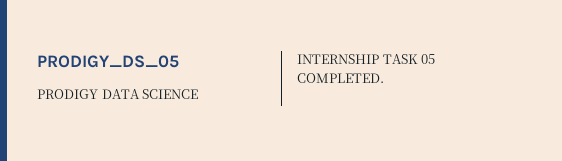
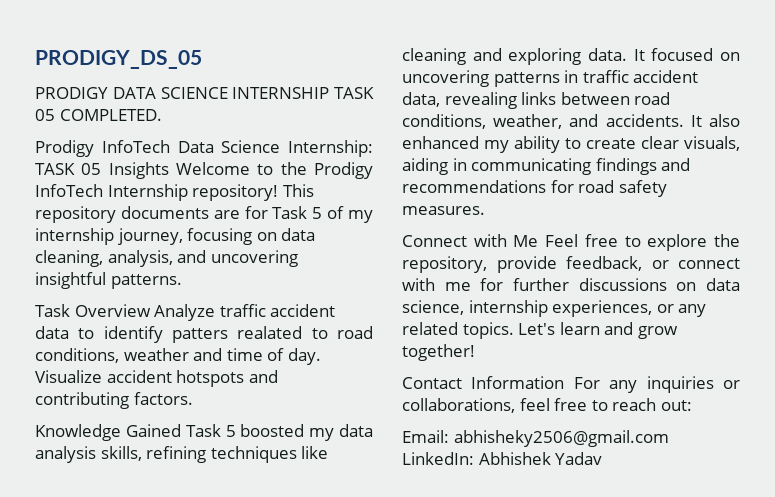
+ Prodigy InfoTech Data Science Internship: TASK 05 Insights Welcome to the Prodigy InfoTech Internship repository! This repository documents are for Task 5 of my internship journey, focusing on data cleaning, analysis, and uncovering insightful patterns.
+ Task Overview Analyze traffic accident data to identify patters realated to road conditions, weather and time of day. Visualize accident hotspots and contributing factors.
+ Knowledge Gained Task 5 boosted my data analysis skills, refining techniques like cleaning and exploring data. It focused on uncovering patterns in traffic accident data, revealing links between road conditions, weather, and accidents. It also enhanced my ability to create clear visuals, aiding in communicating findings and recommendations for road safety measures.
+ Connect with Me Feel free to explore the repository, provide feedback, or connect with me for further discussions on data science, internship experiences, or any related topics. Let's learn and grow together!
+ Contact Information For any inquiries or collaborations, feel free to reach out:
+ Email: abhisheky2506@gmail.com LinkedIn: Abhishek Yadav

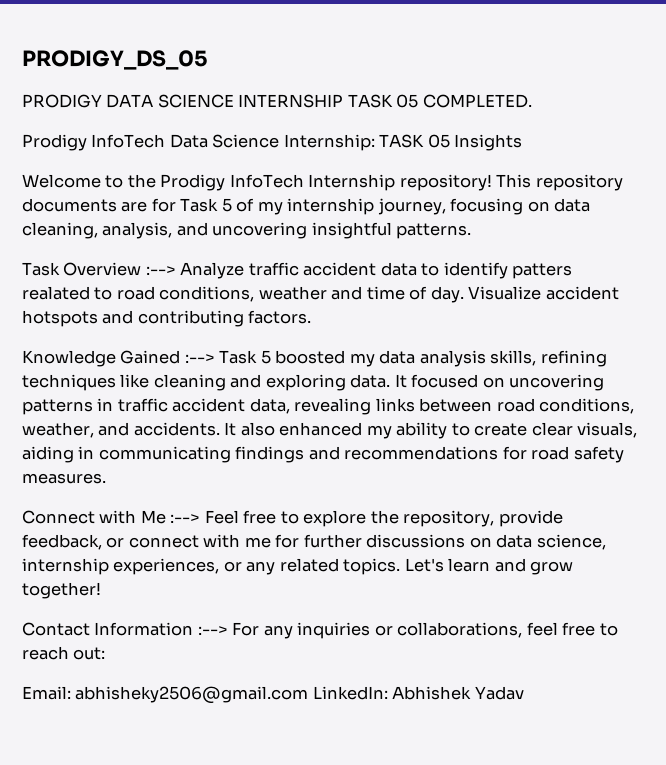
- Prodigy InfoTech Data Science Internship: TASK 05 Insights Welcome to the Prodigy InfoTech Internship repository!
+ Prodigy InfoTech Data Science Internship: TASK 05 Insights
+ Welcome to the Prodigy InfoTech Internship repository!
- Task Overview Analyze traffic accident data to identify patters realated to road conditions, weather and time of day.
+ Task Overview :--> Analyze traffic accident data to identify patters realated to road conditions, weather and time of day.
- Knowledge Gained Task 5 boosted my data analysis skills, refining techniques like cleaning and exploring data.
+ Knowledge Gained :--> Task 5 boosted my data analysis skills, refining techniques like cleaning and exploring data.
- Connect with Me Feel free to explore the repository, provide feedback, or connect with me for further discussions on data science, internship experiences, or any related topics.
+ Connect with Me :--> Feel free to explore the repository, provide feedback, or connect with me for further discussions on data science, internship experiences, or any related topics.
- Contact Information For any inquiries or collaborations, feel free to reach out:
+ Contact Information :--> For any inquiries or collaborations, feel free to reach out:

